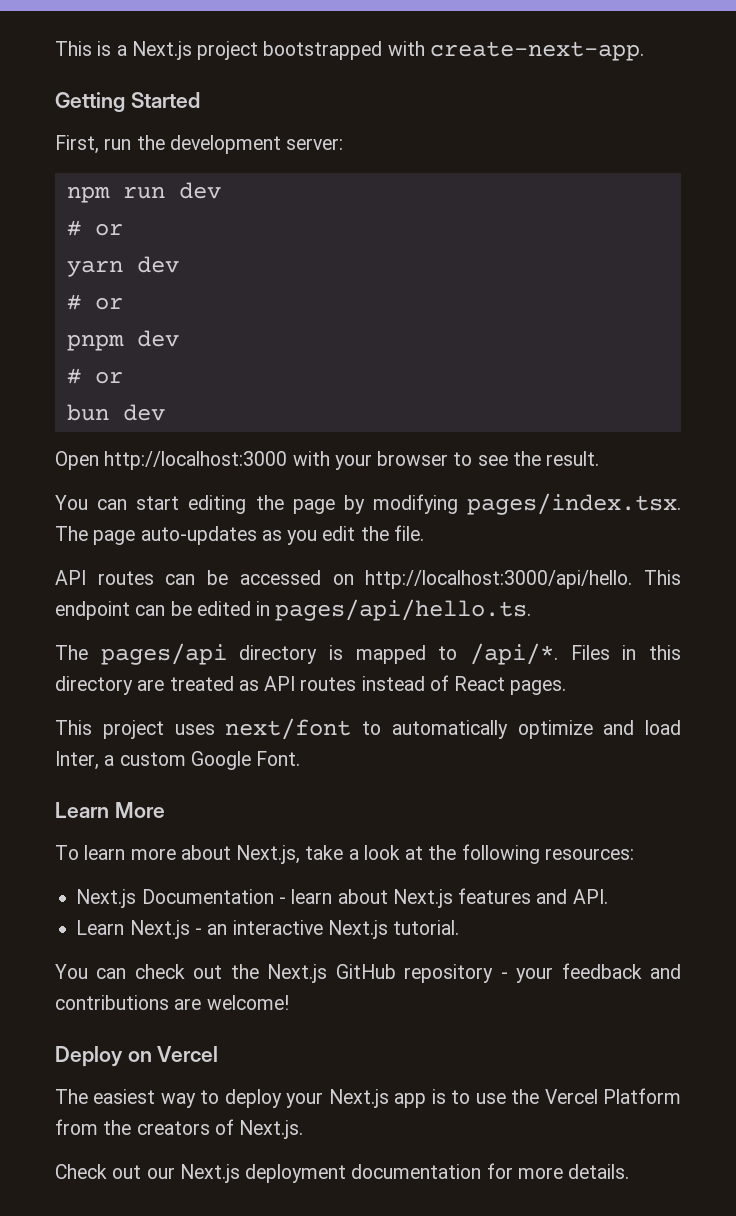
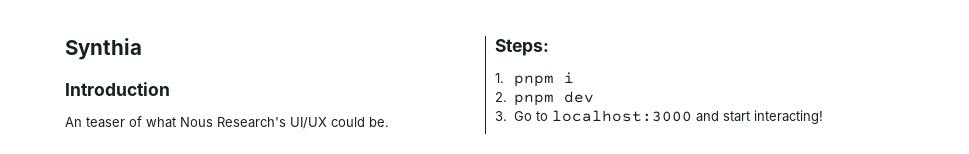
- This is a Next.js project bootstrapped with create-next-app.
- Getting Started
- First, run the development server:
- npm run dev
- # or
- yarn dev
- # or
- pnpm dev
- # or
- bun dev
- Open http://localhost:3000 with your browser to see the result.
- You can start editing the page by modifying pages/index.tsx. The page auto-updates as you edit the file.
- API routes can be accessed on http://localhost:3000/api/hello. This endpoint can be edited in pages/api/hello.ts.
- The pages/api directory is mapped to /api/*. Files in this directory are treated as API routes instead of React pages.
- This project uses next/font to automatically optimize and load Inter, a custom Google Font.
- Learn More
- To learn more about Next.js, take a look at the following resources:
- Next.js Documentation - learn about Next.js features and API.
- Learn Next.js - an interactive Next.js tutorial.
- You can check out the Next.js GitHub repository - your feedback and contributions are welcome!
- Deploy on Vercel
- The easiest way to deploy your Next.js app is to use the Vercel Platform from the creators of Next.js.
- Check out our Next.js deployment documentation for more details.
+ Synthia
+ Introduction
+ An teaser of what Nous Research's UI/UX could be.
+ Steps:
+ 1. pnpm i
+ 2. pnpm dev
+ 3. Go to localhost:3000 and start interacting!

